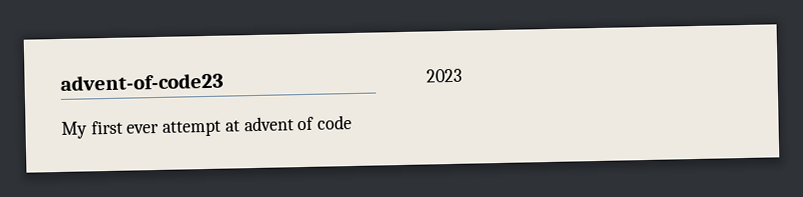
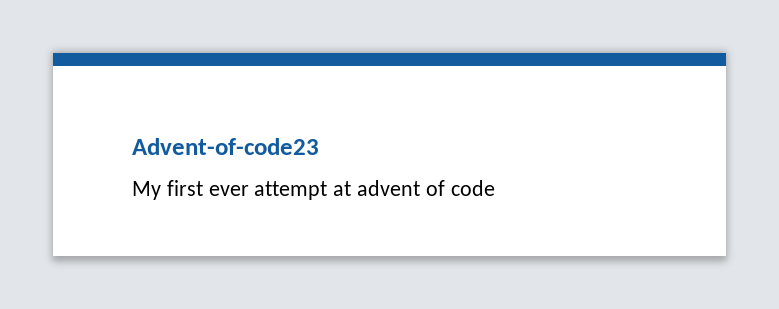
- advent-of-code23
+ Advent-of-code23
- My first ever attempt at advent of code 2023
+ My first ever attempt at advent of code

